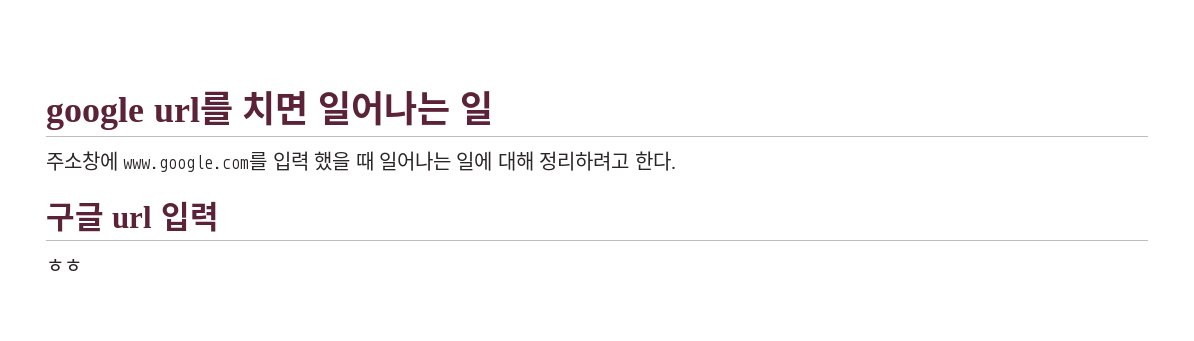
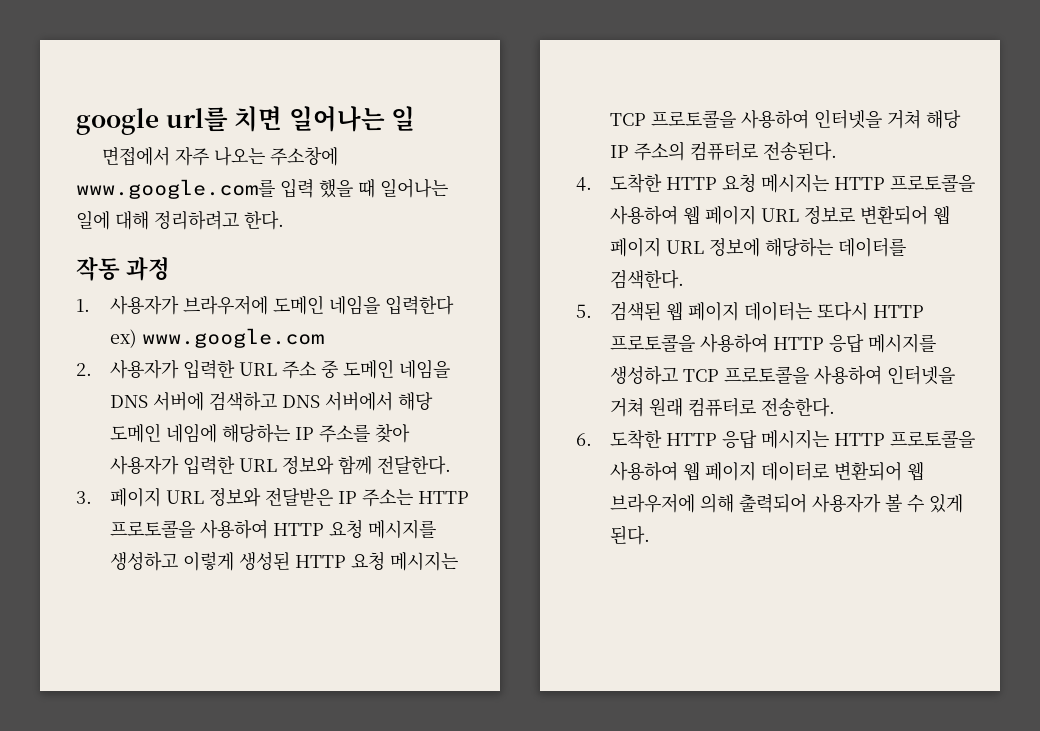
- 주소창에 www.google.com를 입력 했을 때 일어나는 일에 대해 정리하려고 한다.
+ 면접에서 자주 나오는 주소창에 www.google.com를 입력 했을 때 일어나는 일에 대해 정리하려고 한다.
- 구글 url 입력
- ㅎㅎ
+ 작동 과정
+ 1. 사용자가 브라우저에 도메인 네임을 입력한다 ex) www.google.com
+ 2. 사용자가 입력한 URL 주소 중 도메인 네임을 DNS 서버에 검색하고 DNS 서버에서 해당 도메인 네임에 해당하는 IP 주소를 찾아 사용자가 입력한 URL 정보와 함께 전달한다.
+ 3. 페이지 URL 정보와 전달받은 IP 주소는 HTTP 프로토콜을 사용하여 HTTP 요청 메시지를 생성하고 이렇게 생성된 HTTP 요청 메시지는 TCP 프로토콜을 사용하여 인터넷을 거쳐 해당 IP 주소의 컴퓨터로 전송된다.
+ 4. 도착한 HTTP 요청 메시지는 HTTP 프로토콜을 사용하여 웹 페이지 URL 정보로 변환되어 웹 페이지 URL 정보에 해당하는 데이터를 검색한다.
+ 5. 검색된 웹 페이지 데이터는 또다시 HTTP 프로토콜을 사용하여 HTTP 응답 메시지를 생성하고 TCP 프로토콜을 사용하여 인터넷을 거쳐 원래 컴퓨터로 전송한다.
+ 6. 도착한 HTTP 응답 메시지는 HTTP 프로토콜을 사용하여 웹 페이지 데이터로 변환되어 웹 브라우저에 의해 출력되어 사용자가 볼 수 있게 된다.

